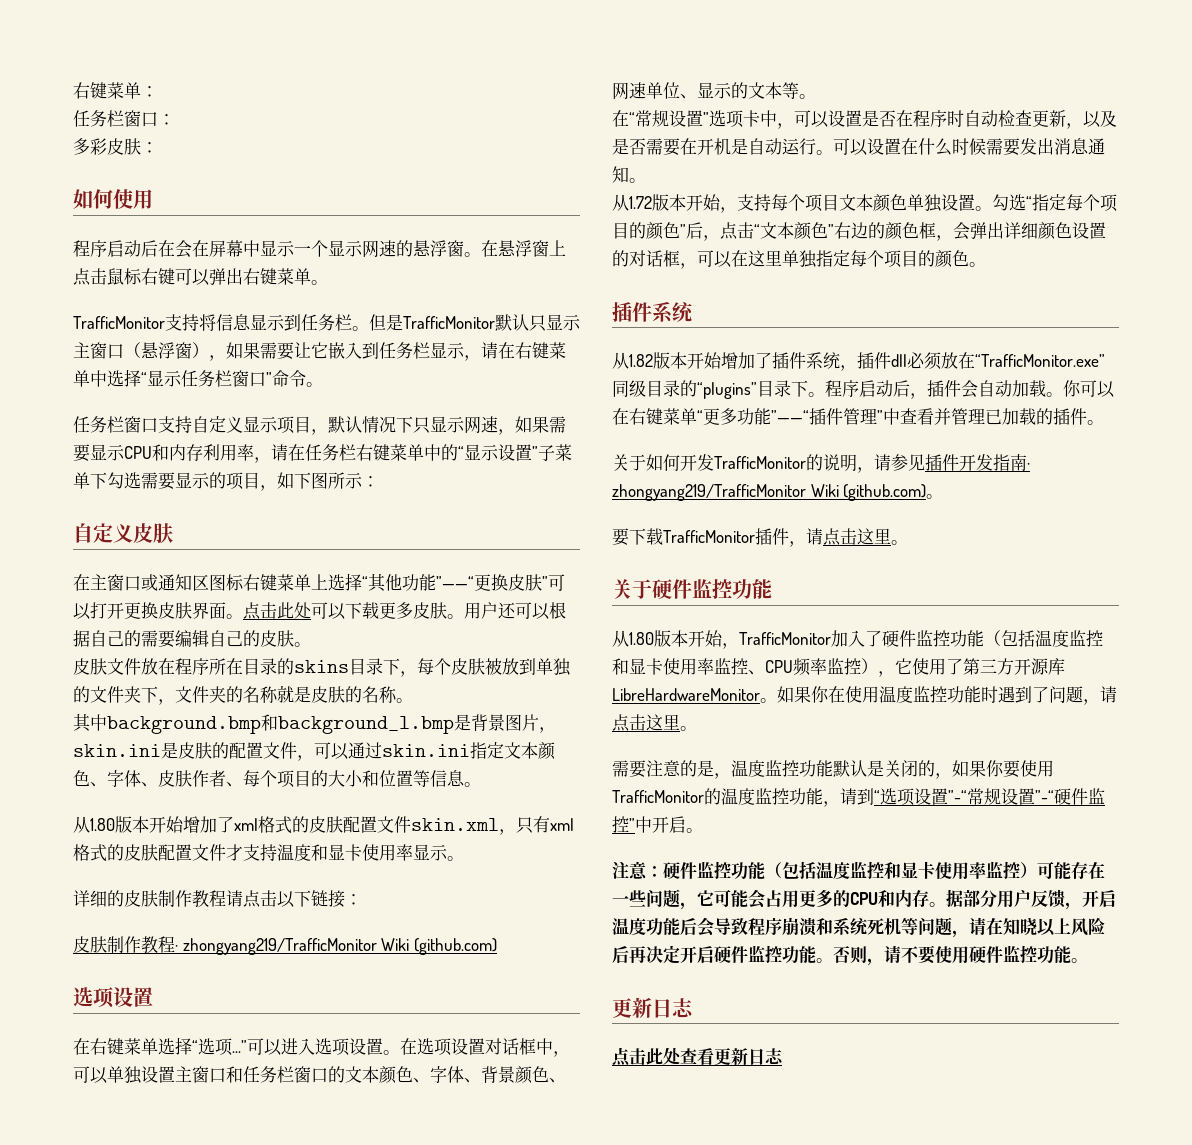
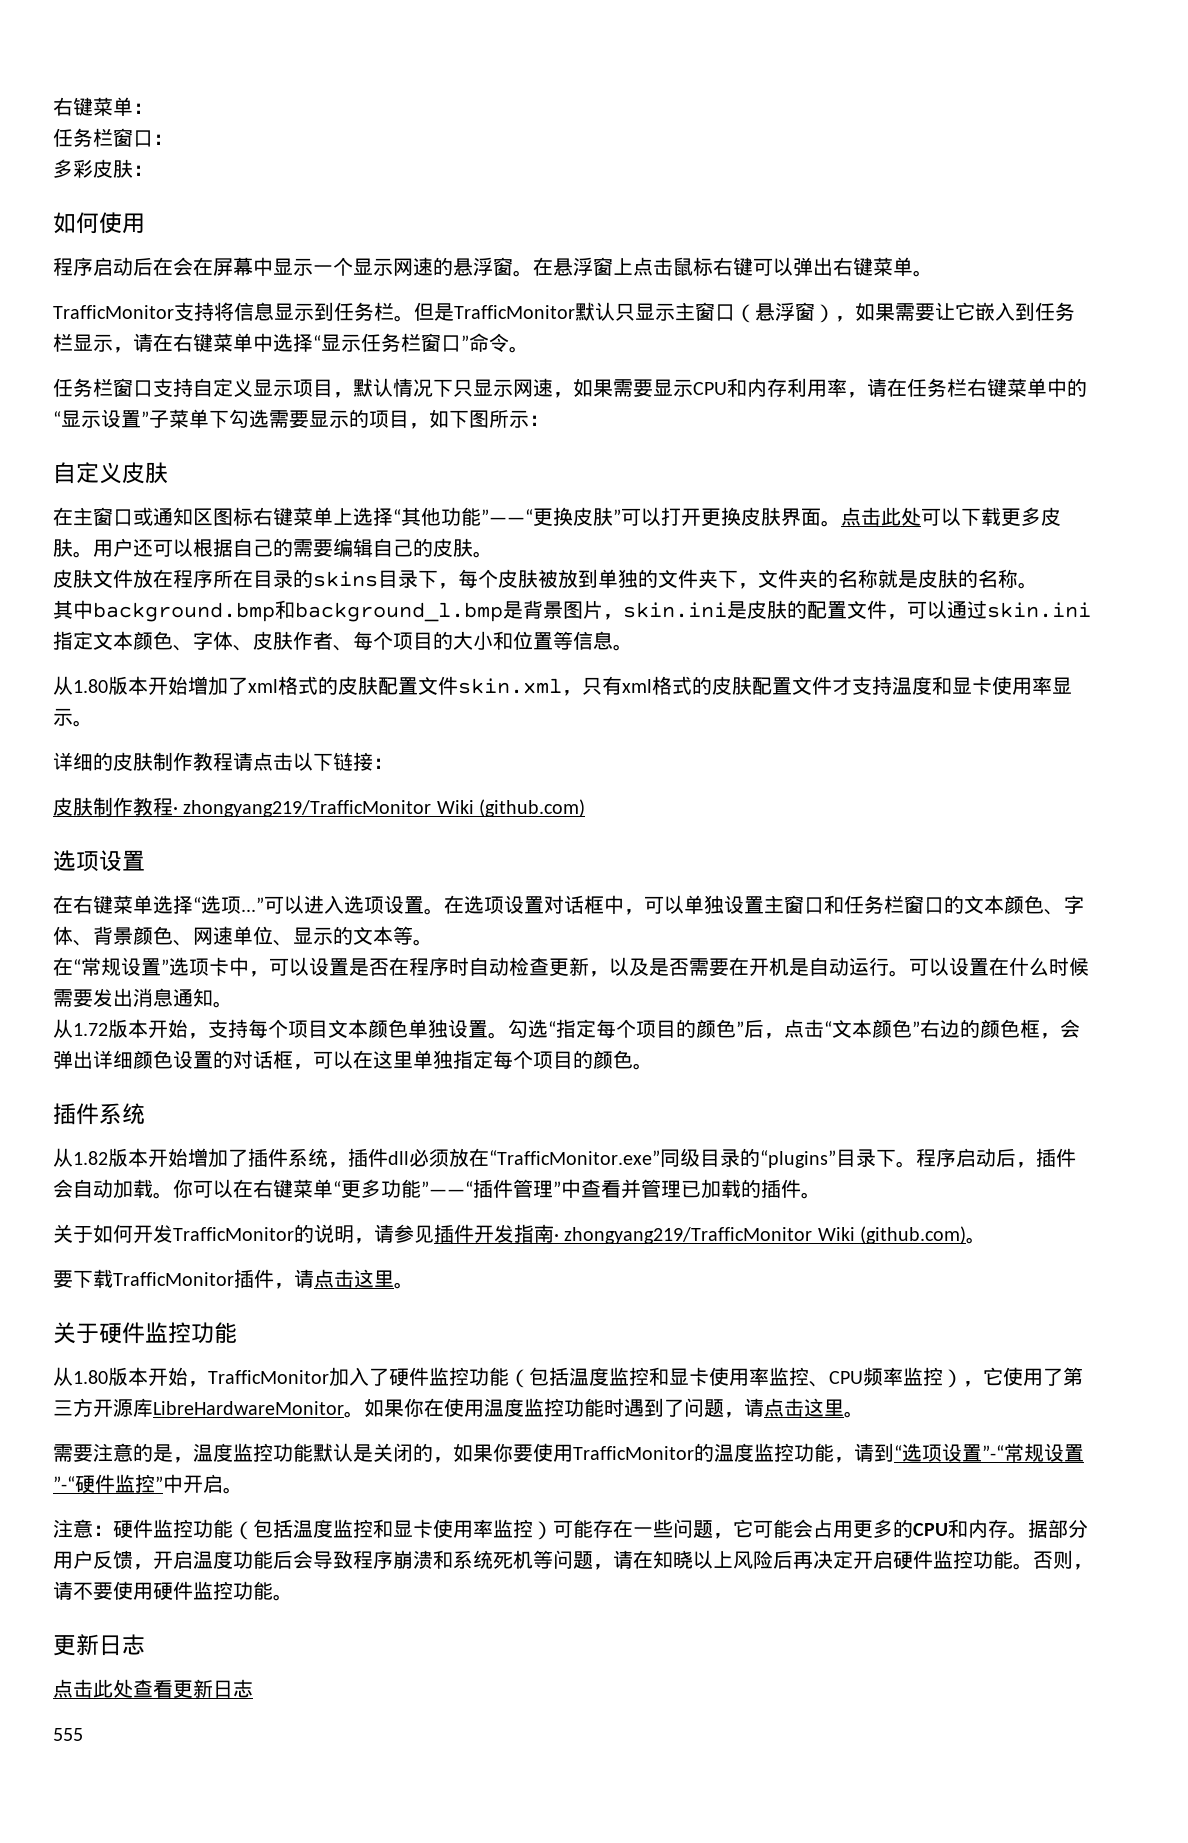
+ 555

